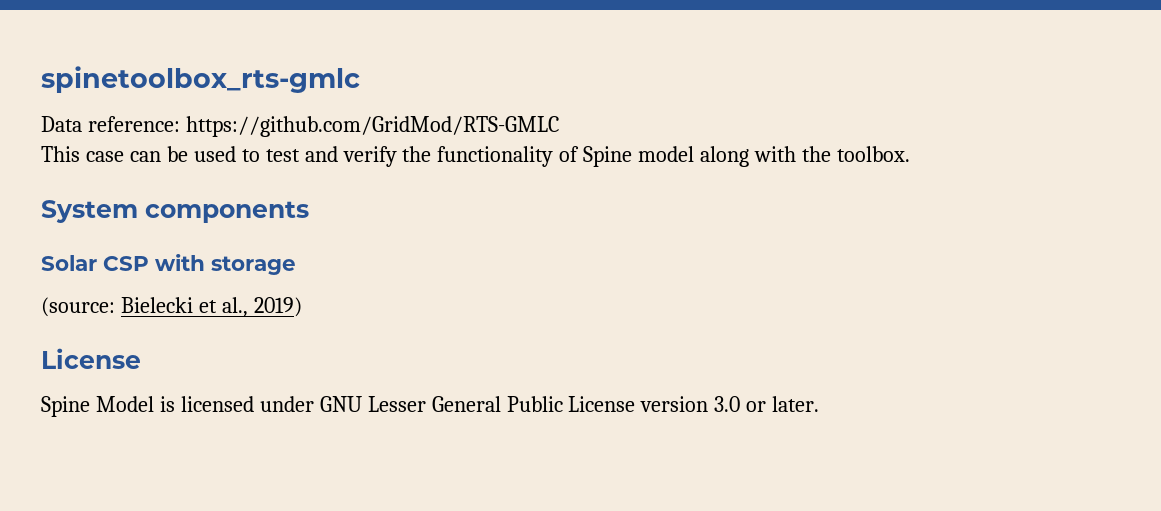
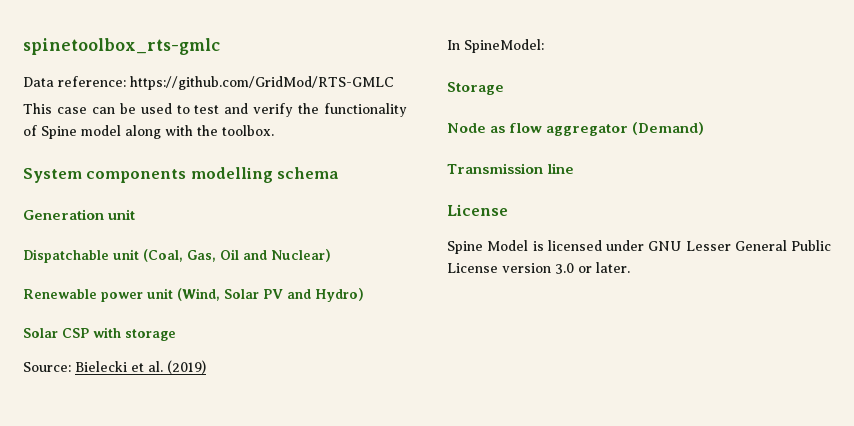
- System components
+ System components modelling schema
+ Generation unit
+ Dispatchable unit (Coal, Gas, Oil and Nuclear)
+ Renewable power unit (Wind, Solar PV and Hydro)
- (source: Bielecki et al., 2019)
+ Source: Bielecki et al. (2019)
+ In SpineModel:
+ Storage
+ Node as flow aggregator (Demand)
+ Transmission line

